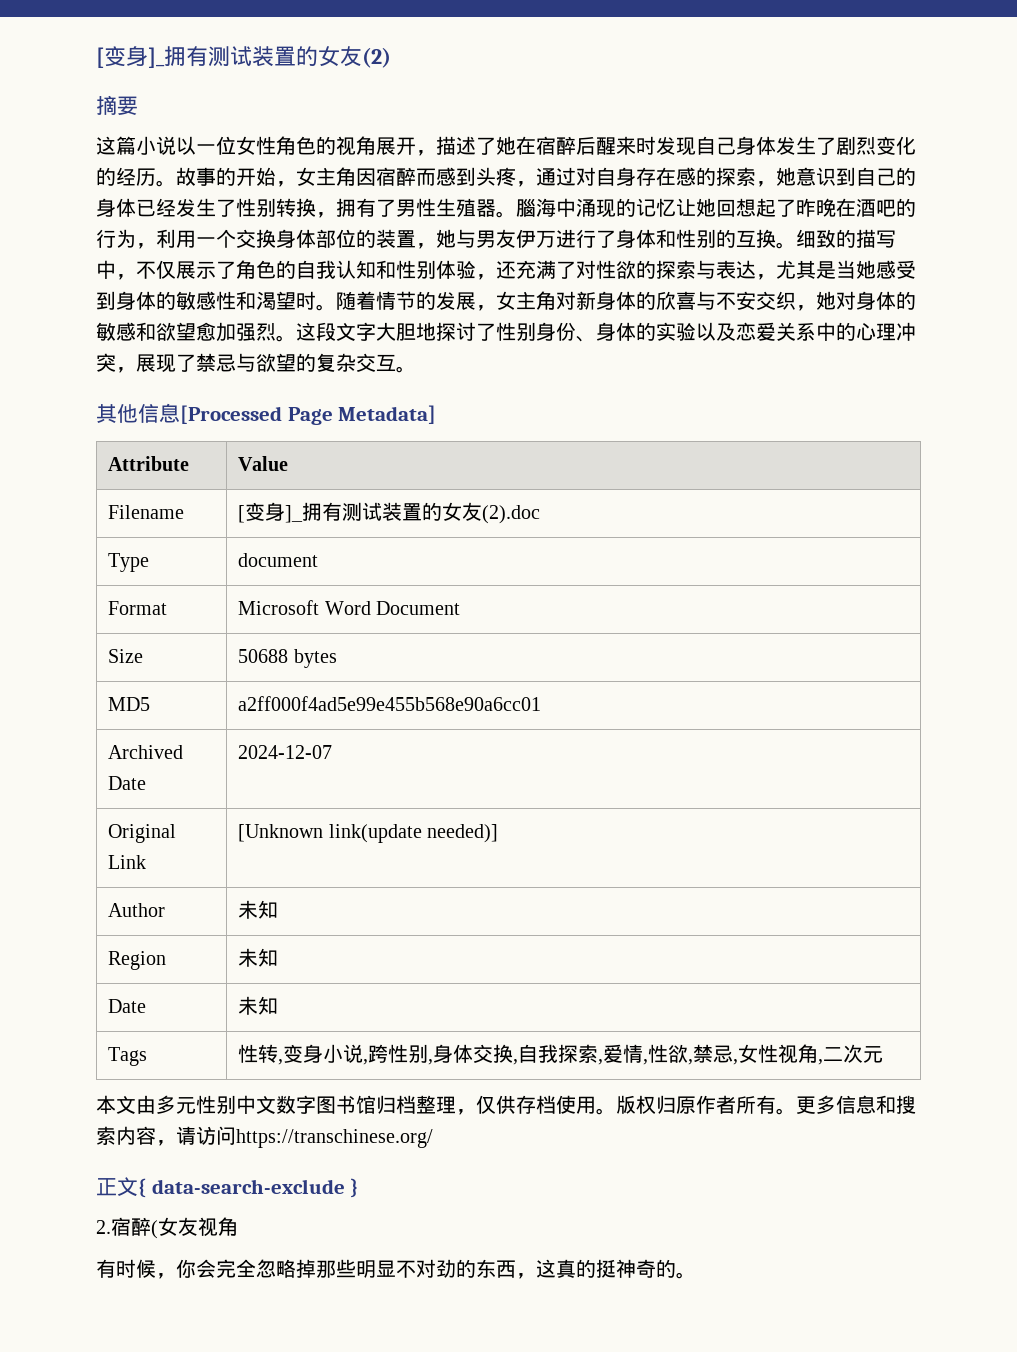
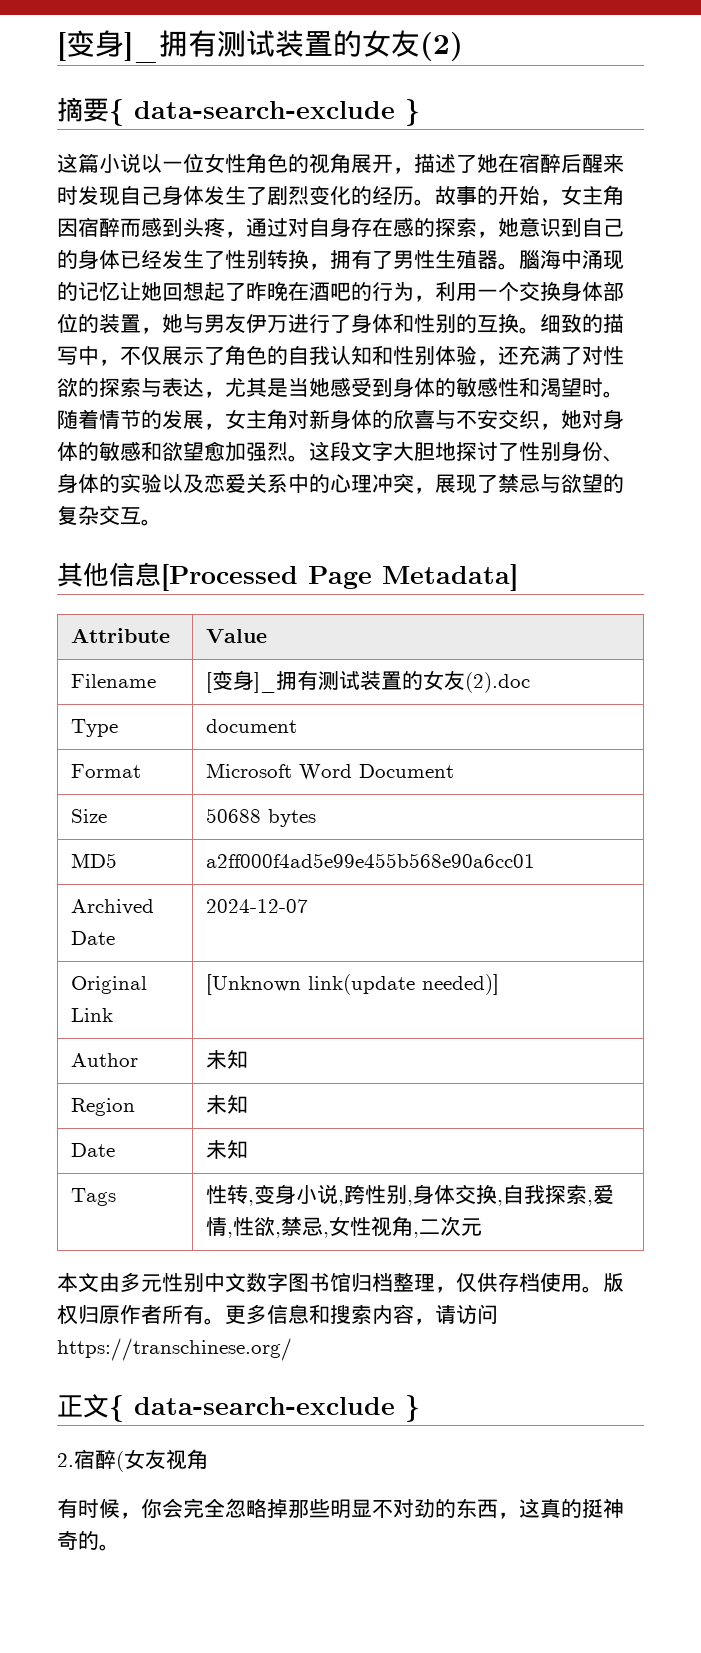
- 摘要
+ 摘要{ data-search-exclude }

